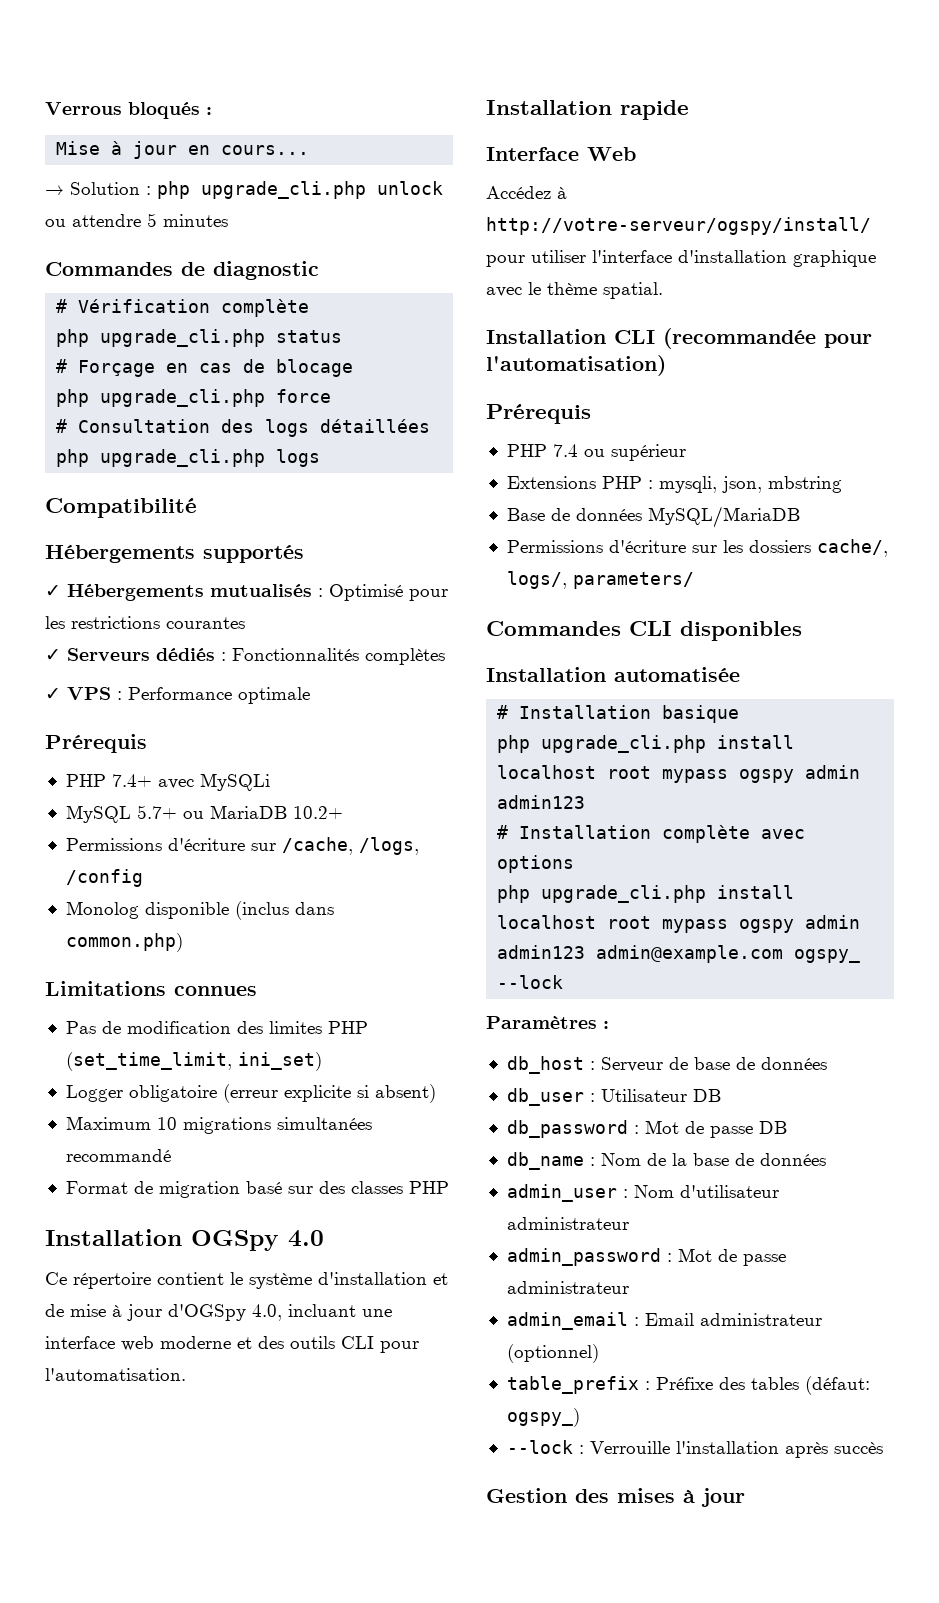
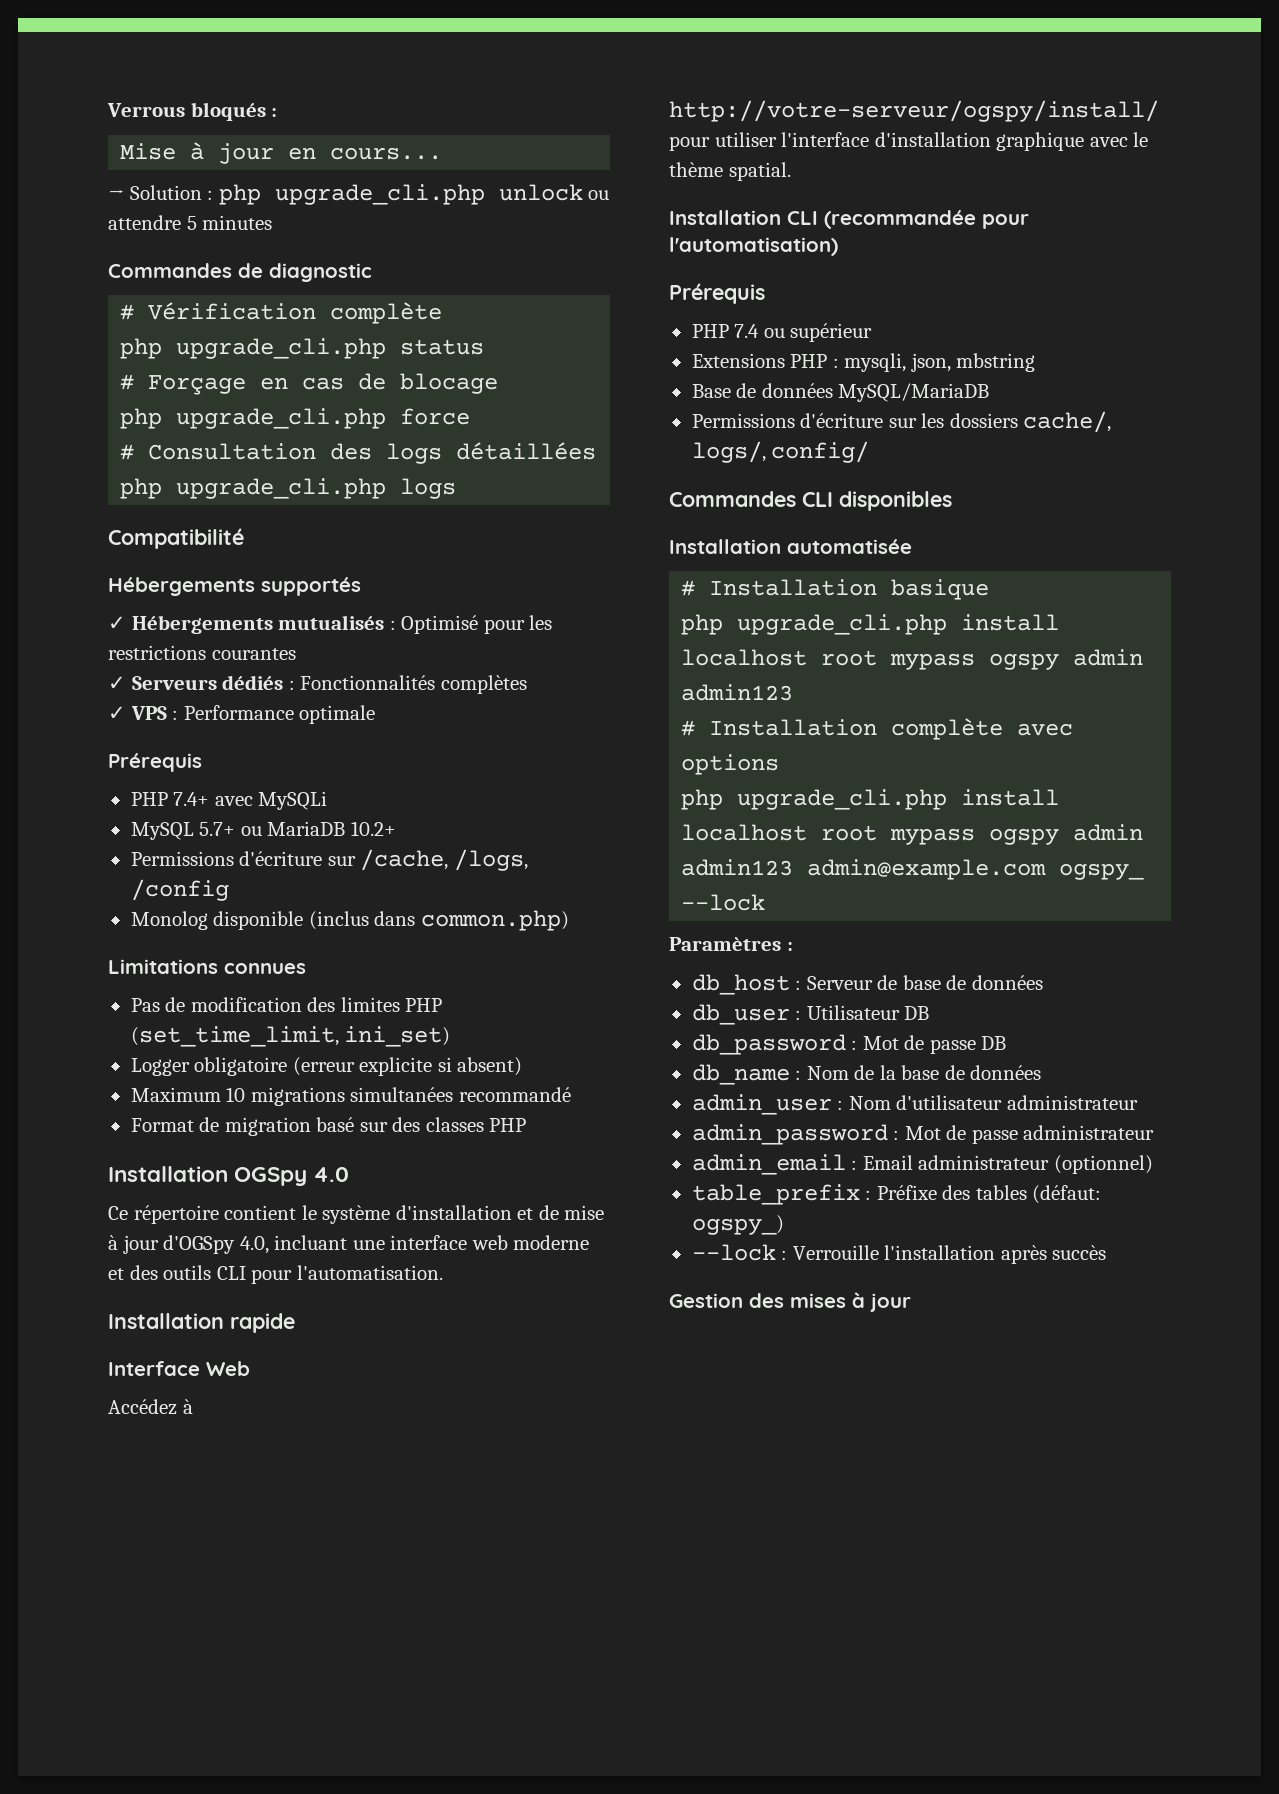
- Permissions d'écriture sur les dossiers cache/, logs/, parameters/
+ Permissions d'écriture sur les dossiers cache/, logs/, config/

